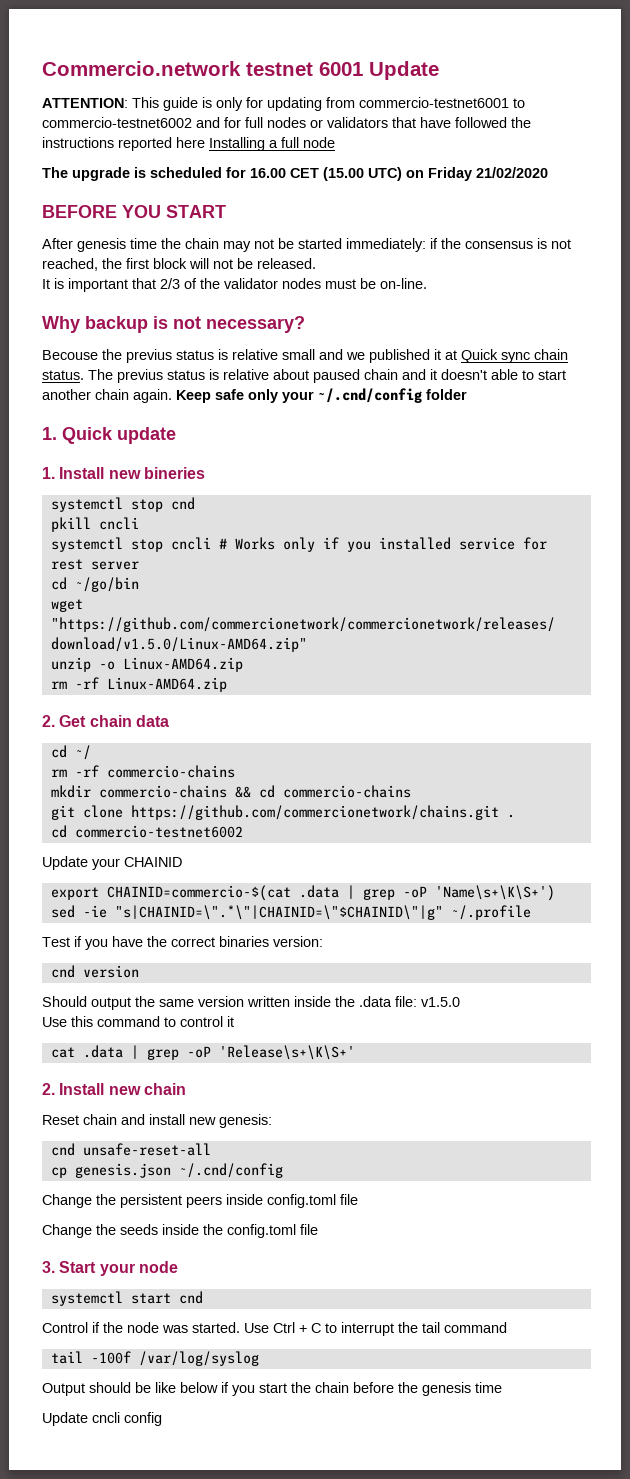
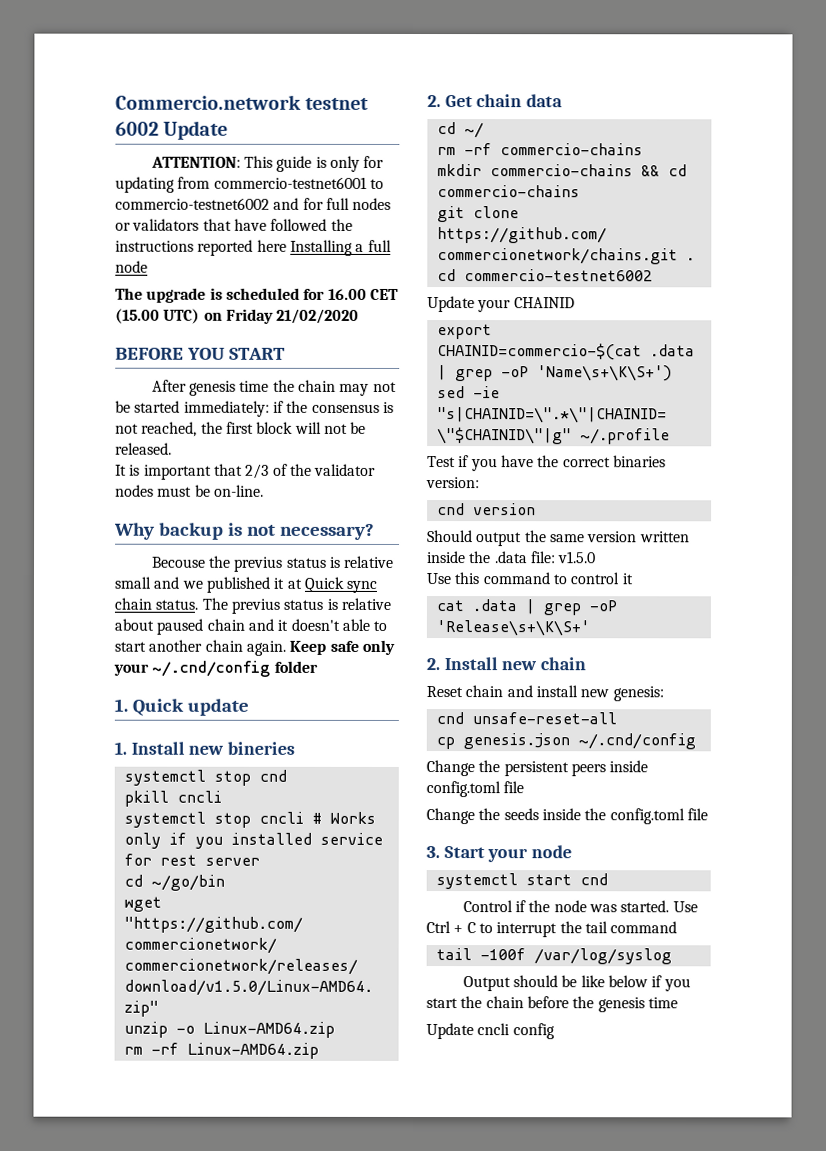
- Commercio.network testnet 6001 Update
+ Commercio.network testnet 6002 Update

